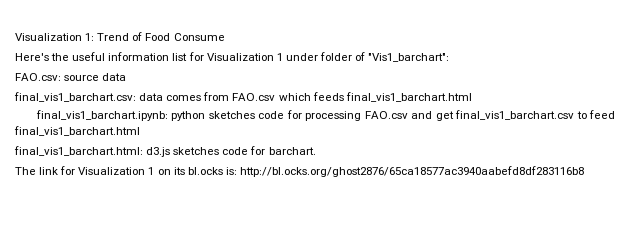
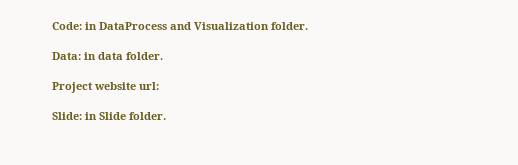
- Visualization 1: Trend of Food Consume
- Here's the useful information list for Visualization 1 under folder of "Vis1_barchart":
- FAO.csv: source data
- final_vis1_barchart.csv: data comes from FAO.csv which feeds final_vis1_barchart.html
- final_vis1_barchart.ipynb: python sketches code for processing FAO.csv and get final_vis1_barchart.csv to feed final_vis1_barchart.html
- final_vis1_barchart.html: d3.js sketches code for barchart.
- The link for Visualization 1 on its bl.ocks is: http://bl.ocks.org/ghost2876/65ca18577ac3940aabefd8df283116b8
+ Code: in DataProcess and Visualization folder.
+ Data: in data folder.
+ Project website url:
+ Slide: in Slide folder.

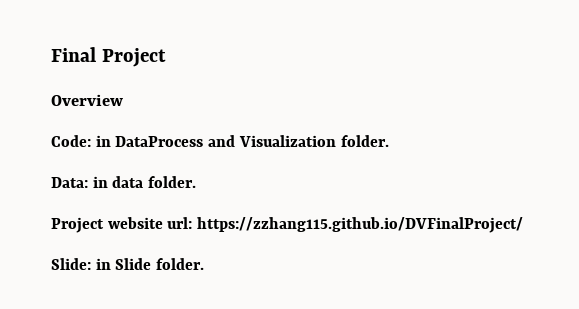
+ Final Project
+ Overview
- Project website url:
+ Project website url: https://zzhang115.github.io/DVFinalProject/

